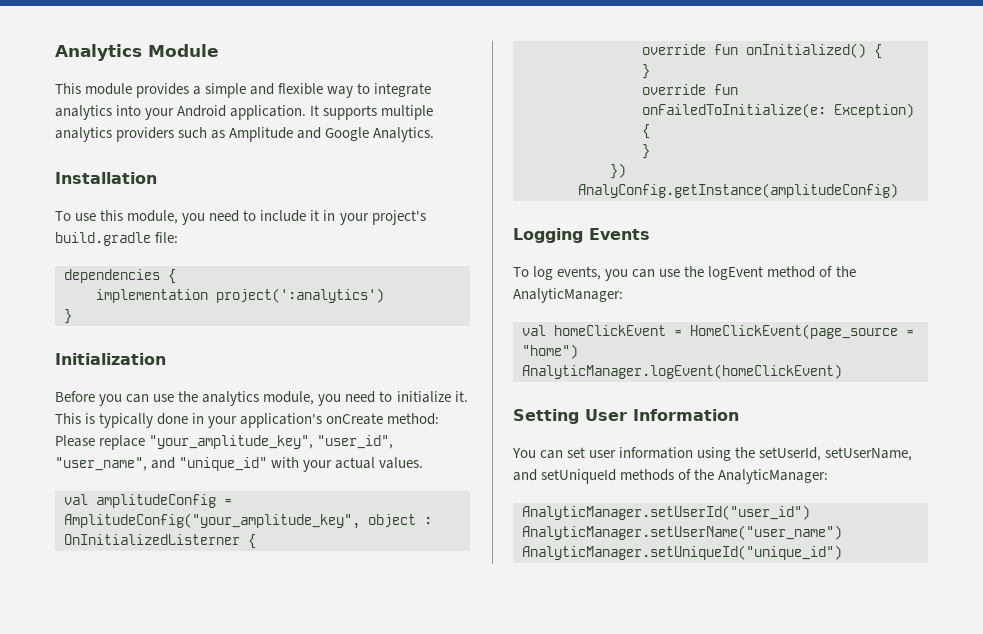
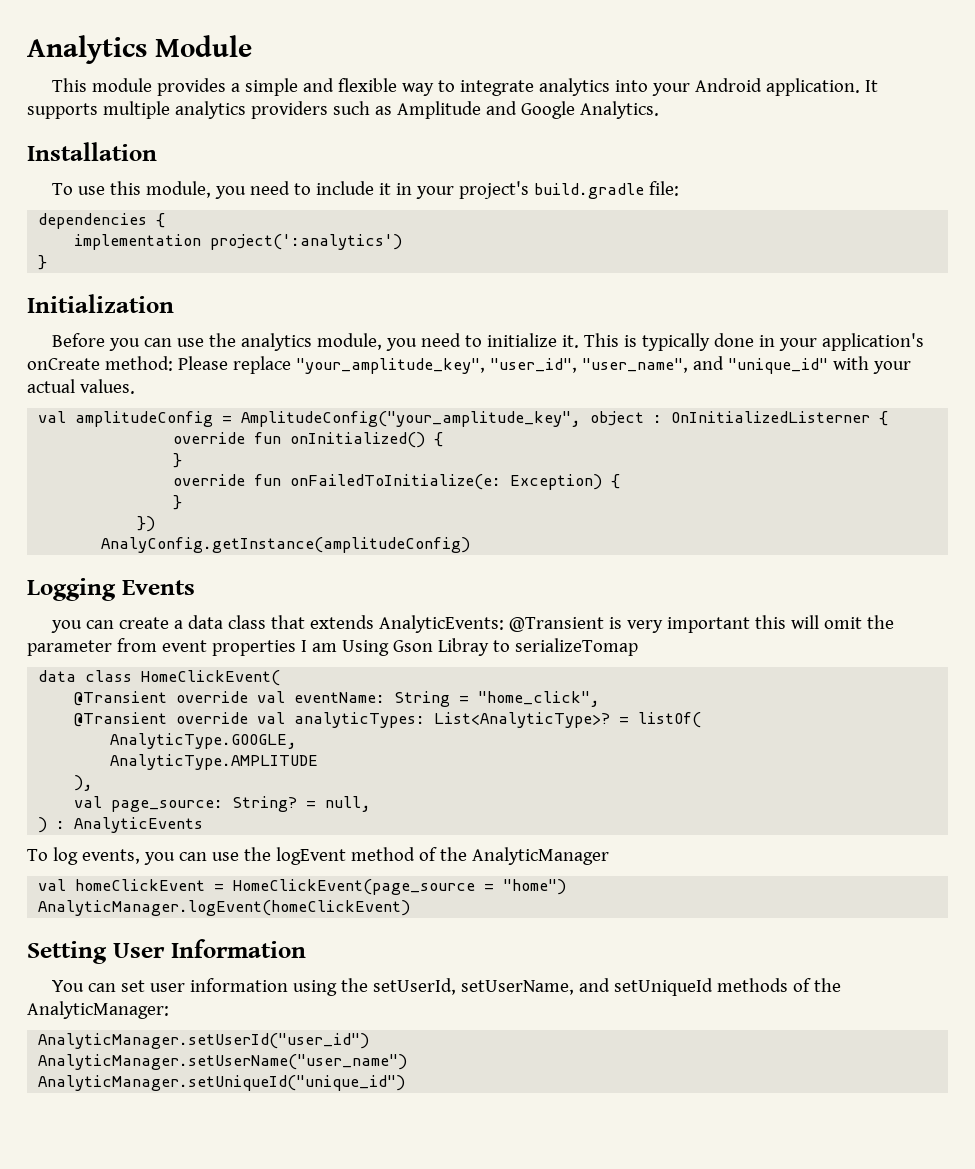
+ you can create a data class that extends AnalyticEvents: @Transient is very important this will omit the parameter from event properties I am Using Gson Libray to serializeTomap
+ data class HomeClickEvent(
+ @Transient override val eventName: String = "home_click",
+ @Transient override val analyticTypes: List<AnalyticType>? = listOf(
+ AnalyticType.GOOGLE,
+ AnalyticType.AMPLITUDE
+ ),
+ val page_source: String? = null,
+ ) : AnalyticEvents
- To log events, you can use the logEvent method of the AnalyticManager:
+ To log events, you can use the logEvent method of the AnalyticManager

